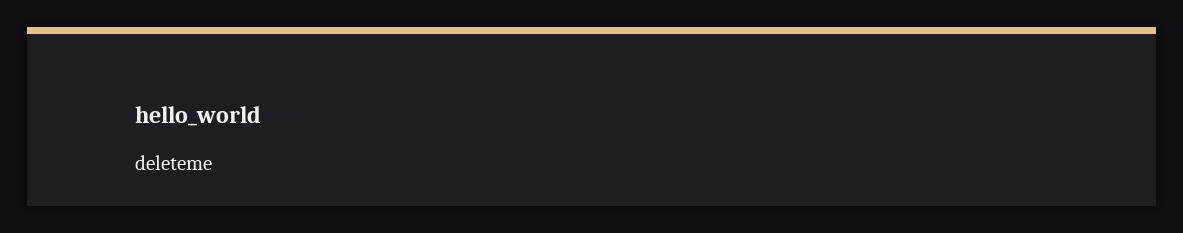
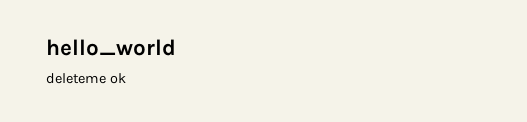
- deleteme
+ deleteme ok

